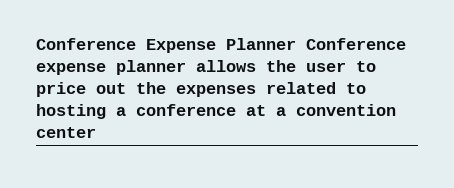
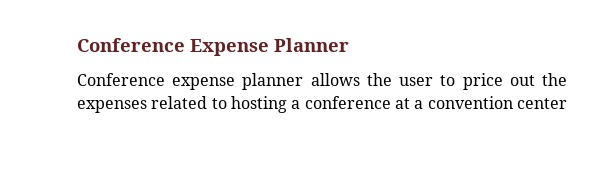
- Conference Expense Planner Conference expense planner allows the user to price out the expenses related to hosting a conference at a convention center
+ Conference Expense Planner
+ Conference expense planner allows the user to price out the expenses related to hosting a conference at a convention center

